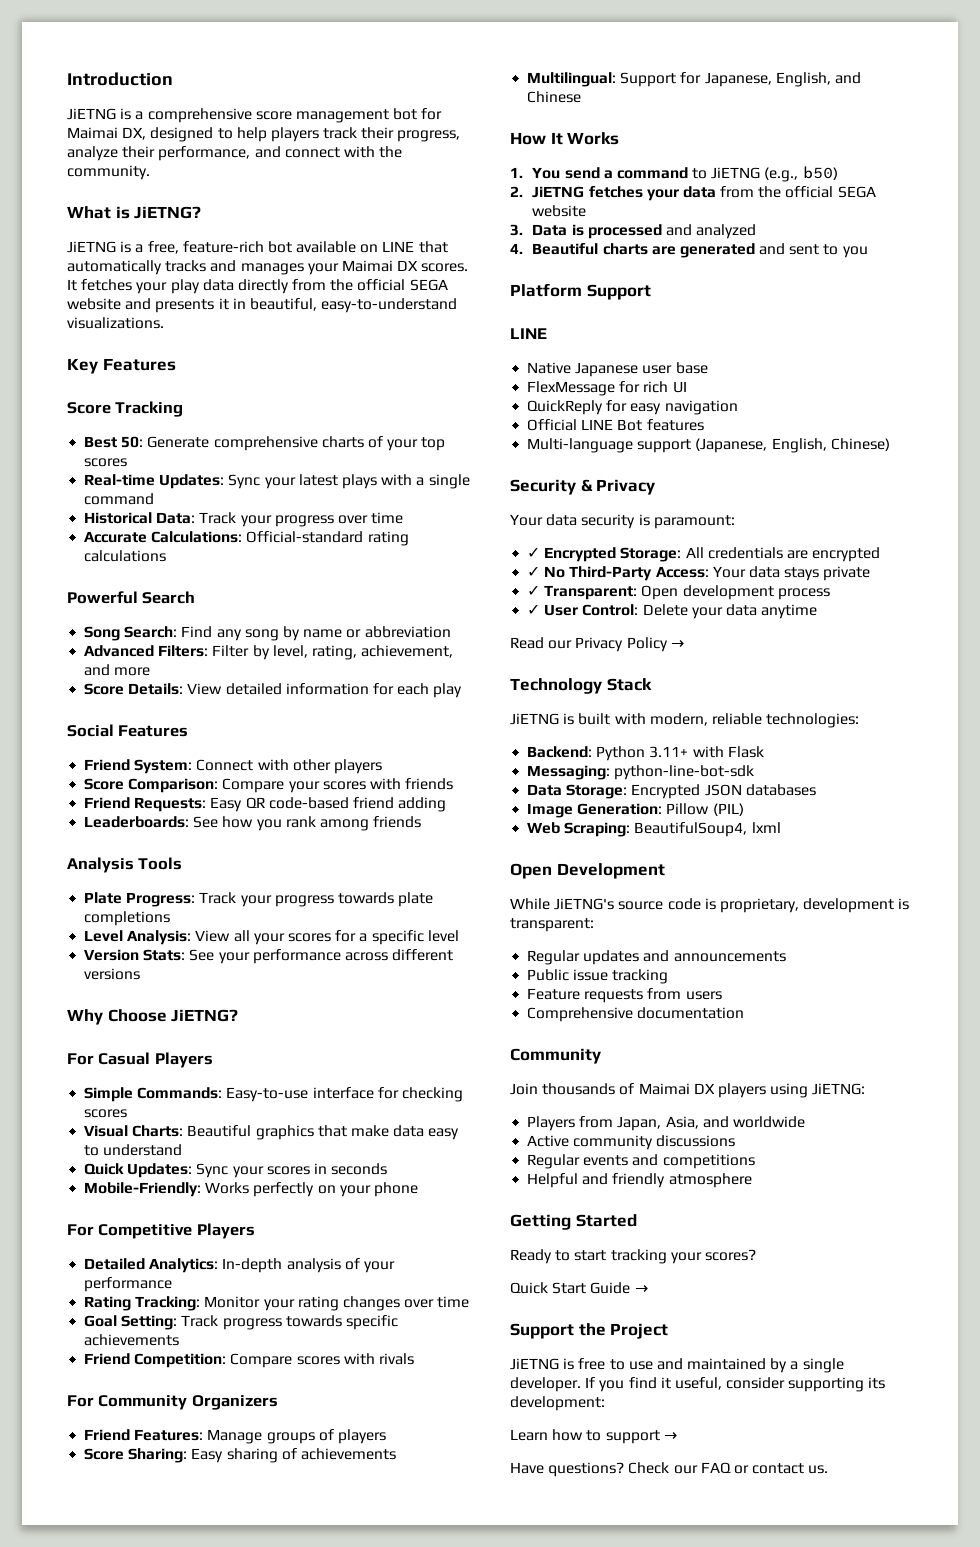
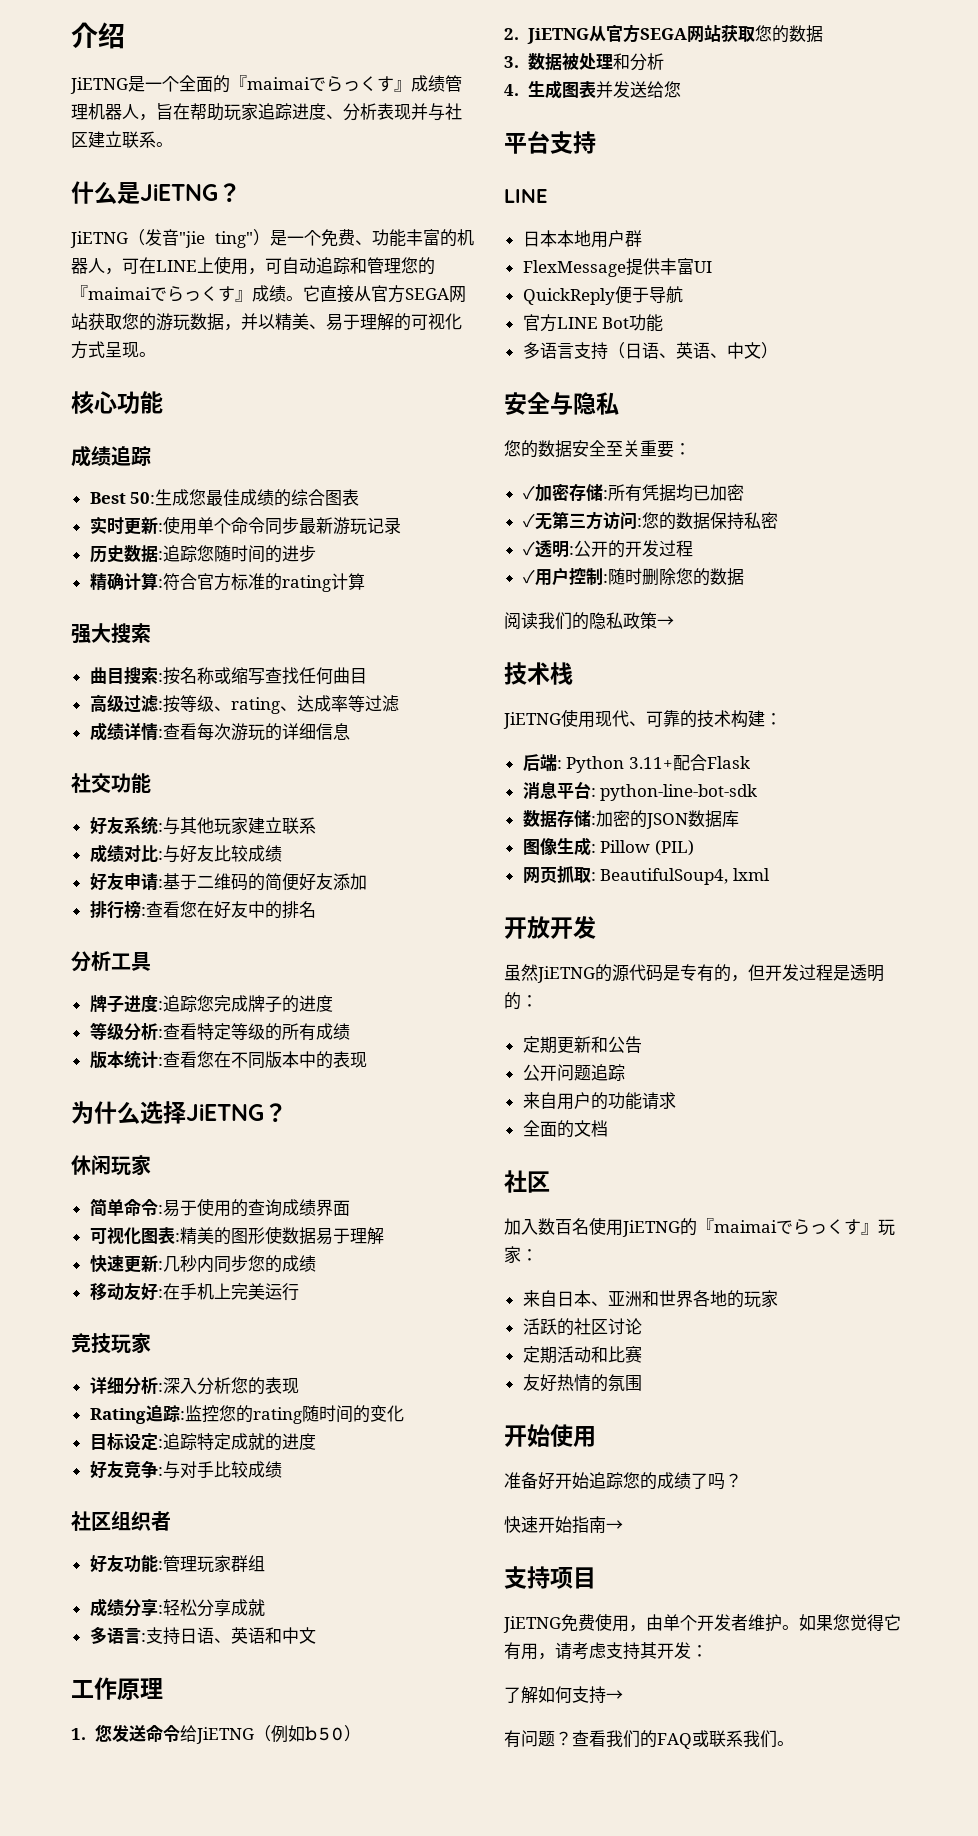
- Introduction
- JiETNG is a comprehensive score management bot for Maimai DX, designed to help players track their progress, analyze their performance, and connect with the community.
- What is JiETNG?
- JiETNG is a free, feature-rich bot available on LINE that automatically tracks and manages your Maimai DX scores. It fetches your play data directly from the official SEGA website and presents it in beautiful, easy-to-understand visualizations.
- Key Features
- Score Tracking
- Best 50: Generate comprehensive charts of your top scores
- Real-time Updates: Sync your latest plays with a single command
- Historical Data: Track your progress over time
- Accurate Calculations: Official-standard rating calculations
- Powerful Search
- Song Search: Find any song by name or abbreviation
- Advanced Filters: Filter by level, rating, achievement, and more
- Score Details: View detailed information for each play
- Social Features
- Friend System: Connect with other players
- Score Comparison: Compare your scores with friends
- Friend Requests: Easy QR code-based friend adding
- Leaderboards: See how you rank among friends
- Analysis Tools
- Plate Progress: Track your progress towards plate completions
- Level Analysis: View all your scores for a specific level
- Version Stats: See your performance across different versions
- Why Choose JiETNG?
- For Casual Players
- Simple Commands: Easy-to-use interface for checking scores
- Visual Charts: Beautiful graphics that make data easy to understand
- Quick Updates: Sync your scores in seconds
- Mobile-Friendly: Works perfectly on your phone
- For Competitive Players
- Detailed Analytics: In-depth analysis of your performance
- Rating Tracking: Monitor your rating changes over time
- Goal Setting: Track progress towards specific achievements
- Friend Competition: Compare scores with rivals
- For Community Organizers
- Friend Features: Manage groups of players
- Score Sharing: Easy sharing of achievements
- Multilingual: Support for Japanese, English, and Chinese
- How It Works
- 1. You send a command to JiETNG (e.g., b50)
- 2. JiETNG fetches your data from the official SEGA website
- 3. Data is processed and analyzed
- 4. Beautiful charts are generated and sent to you
- Platform Support
+ 介绍
+ JiETNG是一个全面的『maimaiでらっくす』成绩管理机器人，旨在帮助玩家追踪进度、分析表现并与社区建立联系。
+ 什么是JiETNG？
+ JiETNG（发音"jie ting"）是一个免费、功能丰富的机器人，可在LINE上使用，可自动追踪和管理您的『maimaiでらっくす』成绩。它直接从官方SEGA网站获取您的游玩数据，并以精美、易于理解的可视化方式呈现。
+ 核心功能
+ 成绩追踪
+ Best 50:生成您最佳成绩的综合图表
+ 实时更新:使用单个命令同步最新游玩记录
+ 历史数据:追踪您随时间的进步
+ 精确计算:符合官方标准的rating计算
+ 强大搜索
+ 曲目搜索:按名称或缩写查找任何曲目
+ 高级过滤:按等级、rating、达成率等过滤
+ 成绩详情:查看每次游玩的详细信息
+ 社交功能
+ 好友系统:与其他玩家建立联系
+ 成绩对比:与好友比较成绩
+ 好友申请:基于二维码的简便好友添加
+ 排行榜:查看您在好友中的排名
+ 分析工具
+ 牌子进度:追踪您完成牌子的进度
+ 等级分析:查看特定等级的所有成绩
+ 版本统计:查看您在不同版本中的表现
+ 为什么选择JiETNG？
+ 休闲玩家
+ 简单命令:易于使用的查询成绩界面
+ 可视化图表:精美的图形使数据易于理解
+ 快速更新:几秒内同步您的成绩
+ 移动友好:在手机上完美运行
+ 竞技玩家
+ 详细分析:深入分析您的表现
+ Rating追踪:监控您的rating随时间的变化
+ 目标设定:追踪特定成就的进度
+ 好友竞争:与对手比较成绩
+ 社区组织者
+ 好友功能:管理玩家群组
+ 成绩分享:轻松分享成就
+ 多语言:支持日语、英语和中文
+ 工作原理
+ 1.您发送命令给JiETNG（例如b50）
+ 2. JiETNG从官方SEGA网站获取您的数据
+ 3.数据被处理和分析
+ 4.生成图表并发送给您
+ 平台支持
  LINE
- Native Japanese user base
+ 日本本地用户群
- FlexMessage for rich UI
+ FlexMessage提供丰富UI
- QuickReply for easy navigation
- Official LINE Bot features
- Multi-language support (Japanese, English, Chinese)
- Security & Privacy
- Your data security is paramount:
- ✓ Encrypted Storage: All credentials are encrypted
- ✓ No Third-Party Access: Your data stays private
- ✓ Transparent: Open development process
- ✓ User Control: Delete your data anytime
- Read our Privacy Policy →
- Technology Stack
- JiETNG is built with modern, reliable technologies:
- Backend: Python 3.11+ with Flask
+ QuickReply便于导航
+ 官方LINE Bot功能
+ 多语言支持（日语、英语、中文）
+ 安全与隐私
+ 您的数据安全至关重要：
+ ✓加密存储:所有凭据均已加密
+ ✓无第三方访问:您的数据保持私密
+ ✓透明:公开的开发过程
+ ✓用户控制:随时删除您的数据
+ 阅读我们的隐私政策→
+ 技术栈
+ JiETNG使用现代、可靠的技术构建：
+ 后端: Python 3.11+配合Flask
- Messaging: python-line-bot-sdk
- Data Storage: Encrypted JSON databases
- Image Generation: Pillow (PIL)
+ 消息平台: python-line-bot-sdk
+ 数据存储:加密的JSON数据库
+ 图像生成: Pillow (PIL)
- Web Scraping: BeautifulSoup4, lxml
+ 网页抓取: BeautifulSoup4, lxml
- Open Development
- While JiETNG's source code is proprietary, development is transparent:
- Regular updates and announcements
- Public issue tracking
- Feature requests from users
- Comprehensive documentation
- Community
- Join thousands of Maimai DX players using JiETNG:
- Players from Japan, Asia, and worldwide
- Active community discussions
- Regular events and competitions
- Helpful and friendly atmosphere
- Getting Started
- Ready to start tracking your scores?
- Quick Start Guide →
- Support the Project
- JiETNG is free to use and maintained by a single developer. If you find it useful, consider supporting its development:
- Learn how to support →
- Have questions? Check our FAQ or contact us.
+ 开放开发
+ 虽然JiETNG的源代码是专有的，但开发过程是透明的：
+ 定期更新和公告
+ 公开问题追踪
+ 来自用户的功能请求
+ 全面的文档
+ 社区
+ 加入数百名使用JiETNG的『maimaiでらっくす』玩家：
+ 来自日本、亚洲和世界各地的玩家
+ 活跃的社区讨论
+ 定期活动和比赛
+ 友好热情的氛围
+ 开始使用
+ 准备好开始追踪您的成绩了吗？
+ 快速开始指南→
+ 支持项目
+ JiETNG免费使用，由单个开发者维护。如果您觉得它有用，请考虑支持其开发：
+ 了解如何支持→
+ 有问题？查看我们的FAQ或联系我们。

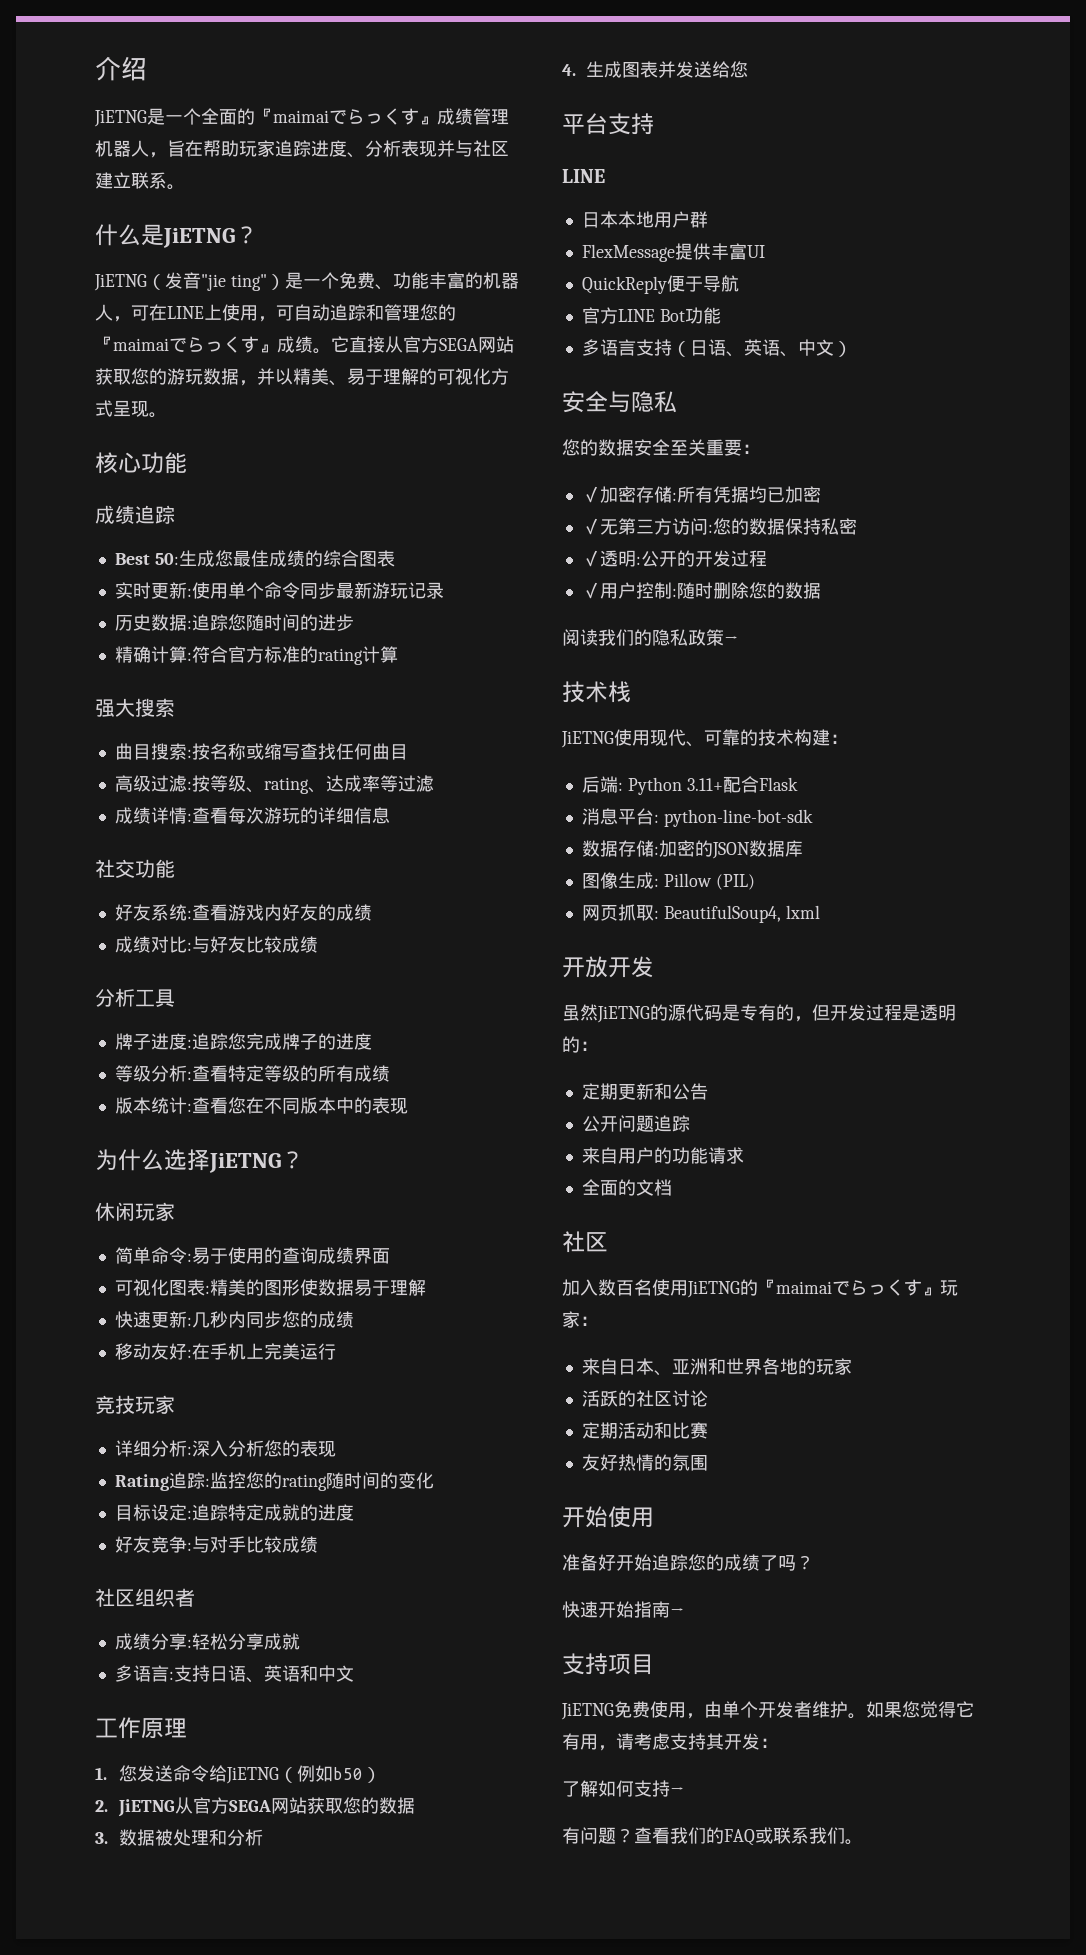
- 好友系统:与其他玩家建立联系
+ 好友系统:查看游戏内好友的成绩
- 好友申请:基于二维码的简便好友添加
- 排行榜:查看您在好友中的排名
- 好友功能:管理玩家群组

